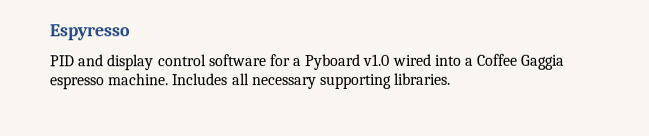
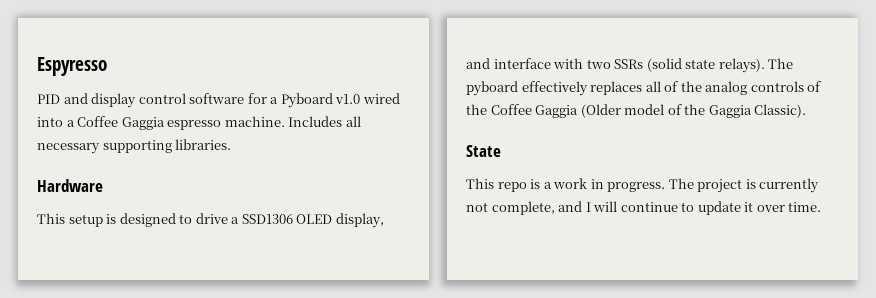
+ Hardware
+ This setup is designed to drive a SSD1306 OLED display, and interface with two SSRs (solid state relays). The pyboard effectively replaces all of the analog controls of the Coffee Gaggia (Older model of the Gaggia Classic).
+ State
+ This repo is a work in progress. The project is currently not complete, and I will continue to update it over time.

